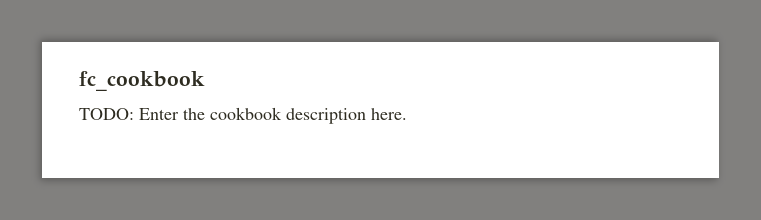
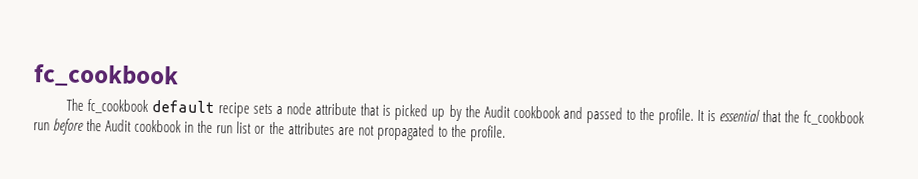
- TODO: Enter the cookbook description here.
+ The fc_cookbook default recipe sets a node attribute that is picked up by the Audit cookbook and passed to the profile. It is essential that the fc_cookbook run before the Audit cookbook in the run list or the attributes are not propagated to the profile.

